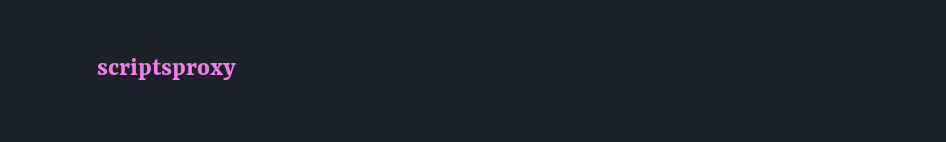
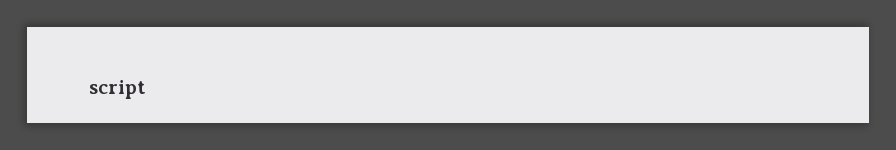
- scriptsproxy
+ script

